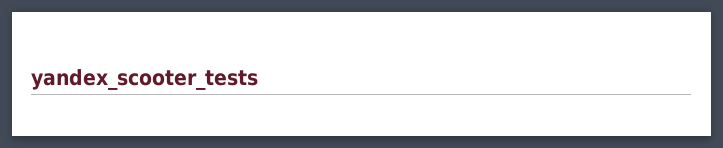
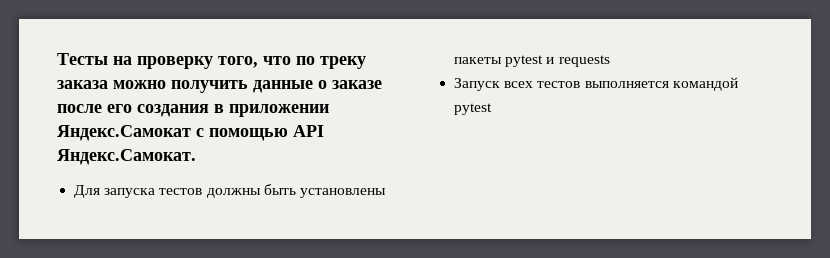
- yandex_scooter_tests
+ Тесты на проверку того, что по треку заказа можно получить данные о заказе после его создания в приложении Яндекс.Самокат с помощью API Яндекс.Самокат.
+ Для запуска тестов должны быть установлены пакеты pytest и requests
+ Запуск всех тестов выполняется командой pytest

